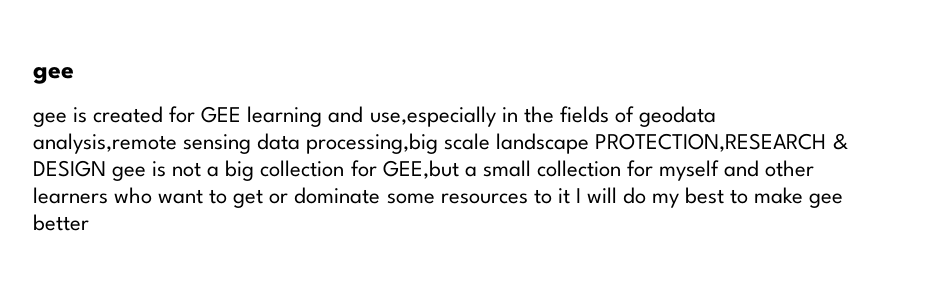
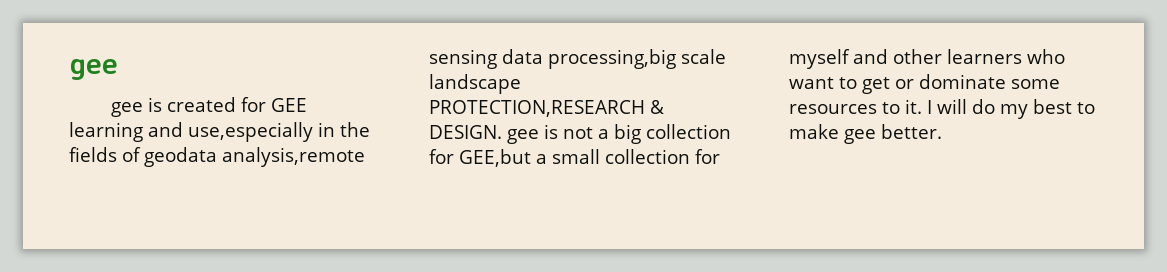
- gee is created for GEE learning and use,especially in the fields of geodata analysis,remote sensing data processing,big scale landscape PROTECTION,RESEARCH & DESIGN gee is not a big collection for GEE,but a small collection for myself and other learners who want to get or dominate some resources to it I will do my best to make gee better
+ gee is created for GEE learning and use,especially in the fields of geodata analysis,remote sensing data processing,big scale landscape PROTECTION,RESEARCH & DESIGN. gee is not a big collection for GEE,but a small collection for myself and other learners who want to get or dominate some resources to it. I will do my best to make gee better.

